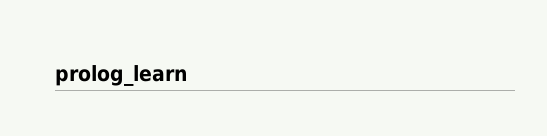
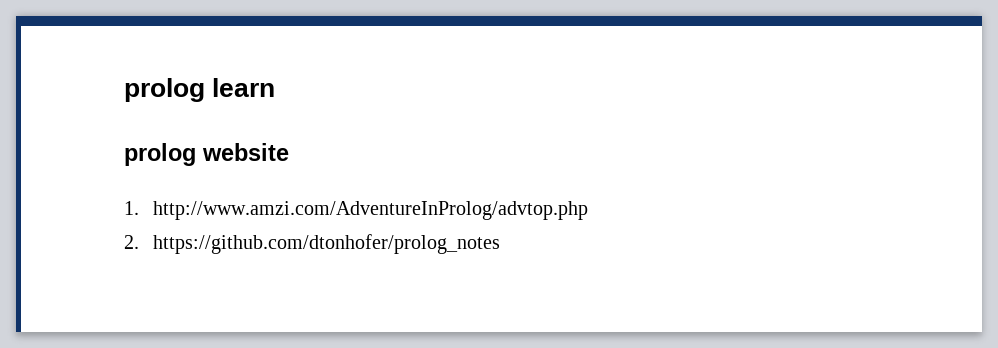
- prolog_learn
+ prolog learn
+ prolog website
+ 1. http://www.amzi.com/AdventureInProlog/advtop.php
+ 2. https://github.com/dtonhofer/prolog_notes

